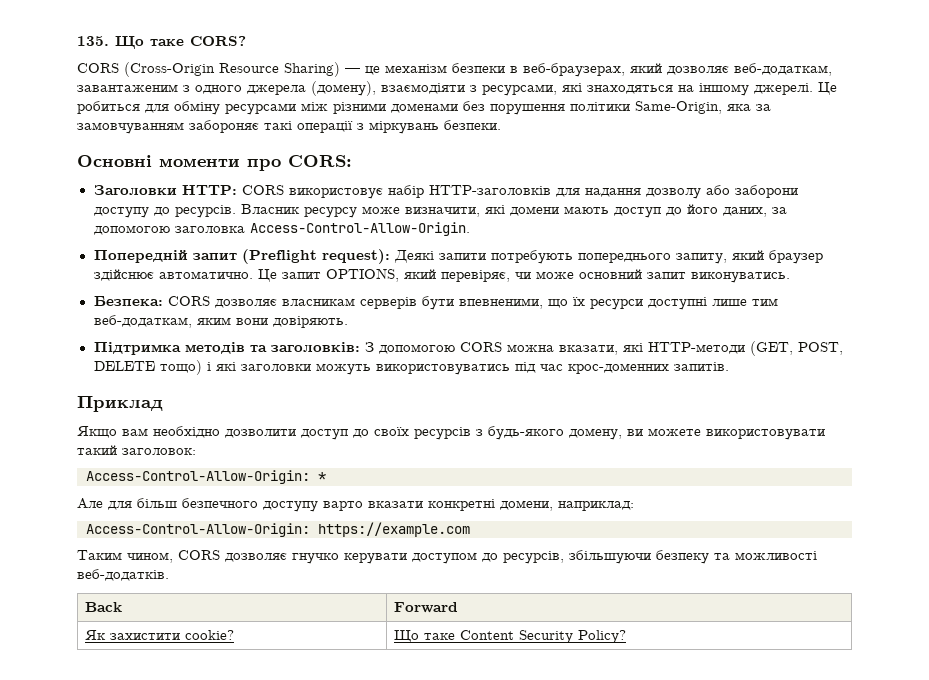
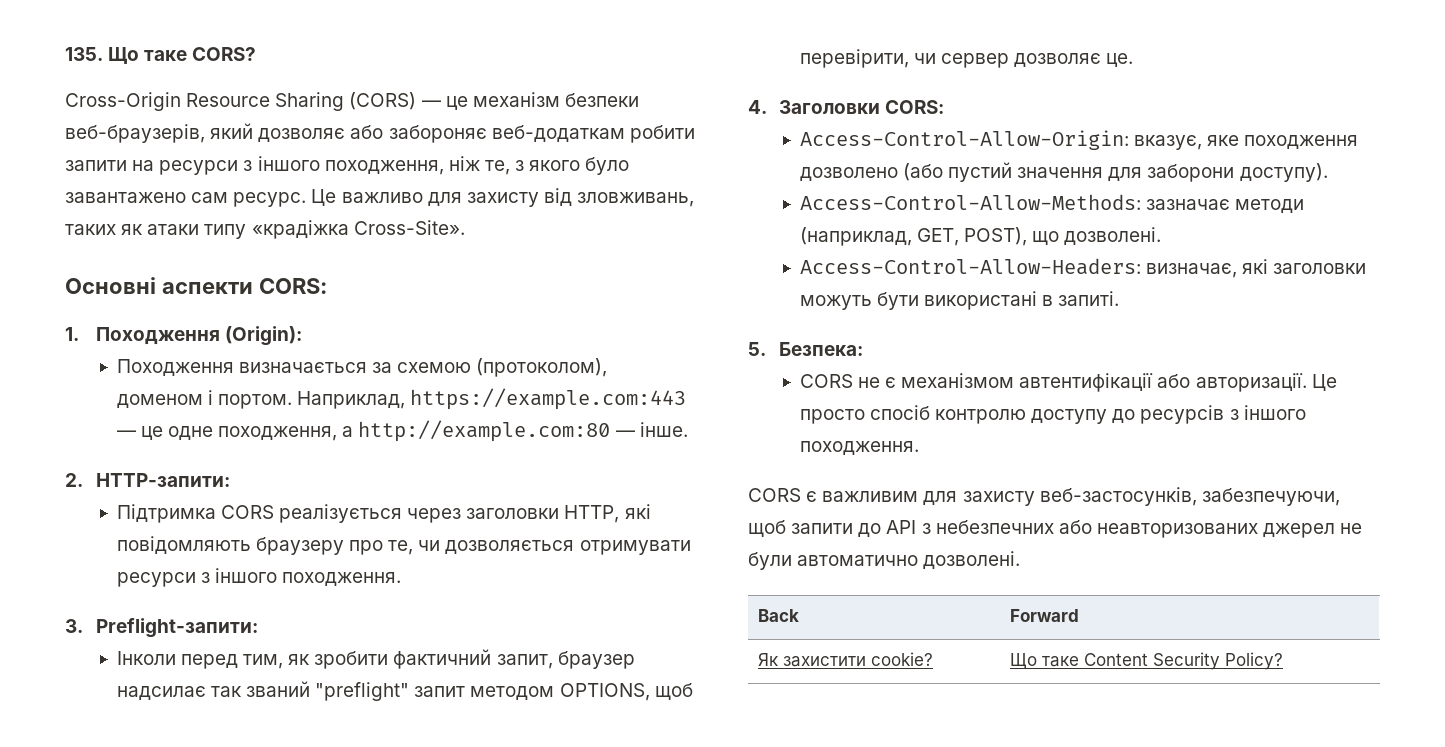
- CORS (Cross-Origin Resource Sharing) — це механізм безпеки в веб-браузерах, який дозволяє веб-додаткам, завантаженим з одного джерела (домену), взаємодіяти з ресурсами, які знаходяться на іншому джерелі. Це робиться для обміну ресурсами між різними доменами без порушення політики Same-Origin, яка за замовчуванням забороняє такі операції з міркувань безпеки.
+ Cross-Origin Resource Sharing (CORS) — це механізм безпеки веб-браузерів, який дозволяє або забороняє веб-додаткам робити запити на ресурси з іншого походження, ніж те, з якого було завантажено сам ресурс. Це важливо для захисту від зловживань, таких як атаки типу «крадіжка Cross-Site».
- Основні моменти про CORS:
- Заголовки HTTP: CORS використовує набір HTTP-заголовків для надання дозволу або заборони доступу до ресурсів. Власник ресурсу може визначити, які домени мають доступ до його даних, за допомогою заголовка Access-Control-Allow-Origin.
- Попередній запит (Preflight request): Деякі запити потребують попереднього запиту, який браузер здійснює автоматично. Це запит OPTIONS, який перевіряє, чи може основний запит виконуватись.
- Безпека: CORS дозволяє власникам серверів бути впевненими, що їх ресурси доступні лише тим веб-додаткам, яким вони довіряють.
- Підтримка методів та заголовків: З допомогою CORS можна вказати, які HTTP-методи (GET, POST, DELETE тощо) і які заголовки можуть використовуватись під час крос-доменних запитів.
- Приклад
- Якщо вам необхідно дозволити доступ до своїх ресурсів з будь-якого домену, ви можете використовувати такий заголовок:
- Access-Control-Allow-Origin: *
- Але для більш безпечного доступу варто вказати конкретні домени, наприклад:
- Access-Control-Allow-Origin: https://example.com
- Таким чином, CORS дозволяє гнучко керувати доступом до ресурсів, збільшуючи безпеку та можливості веб-додатків.
+ Основні аспекти CORS:
+ 1. Походження (Origin):
+ Походження визначається за схемою (протоколом), доменом і портом. Наприклад, https://example.com:443 — це одне походження, а http://example.com:80 — інше.
+ 2. HTTP-запити:
+ Підтримка CORS реалізується через заголовки HTTP, які повідомляють браузеру про те, чи дозволяється отримувати ресурси з іншого походження.
+ 3. Preflight-запити:
+ Інколи перед тим, як зробити фактичний запит, браузер надсилає так званий "preflight" запит методом OPTIONS, щоб перевірити, чи сервер дозволяє це.
+ 4. Заголовки CORS:
+ Access-Control-Allow-Origin: вказує, яке походження дозволено (або пустий значення для заборони доступу).
+ Access-Control-Allow-Methods: зазначає методи (наприклад, GET, POST), що дозволені.
+ Access-Control-Allow-Headers: визначає, які заголовки можуть бути використані в запиті.
+ 5. Безпека:
+ CORS не є механізмом автентифікації або авторизації. Це просто спосіб контролю доступу до ресурсів з іншого походження.
+ CORS є важливим для захисту веб-застосунків, забезпечуючи, щоб запити до API з небезпечних або неавторизованих джерел не були автоматично дозволені.

